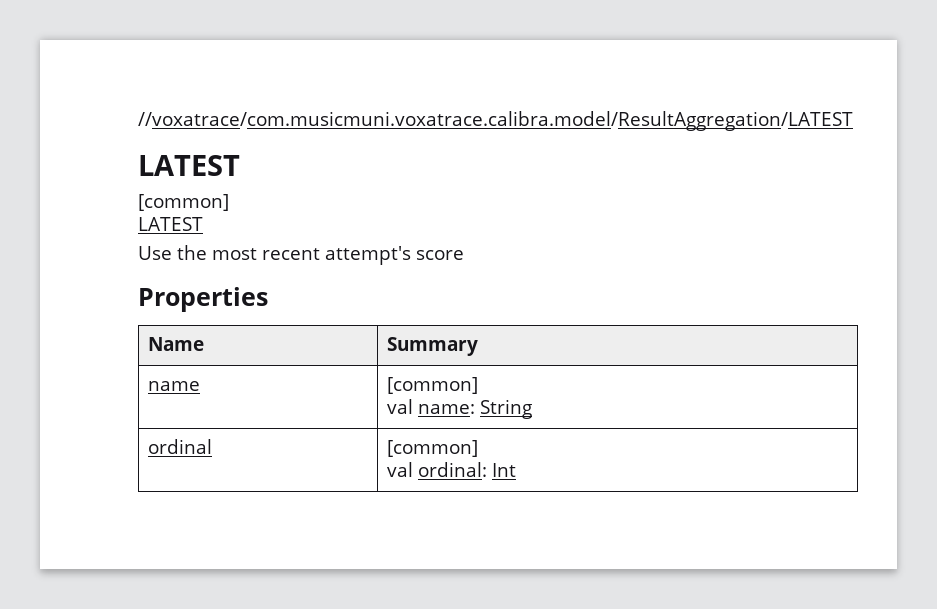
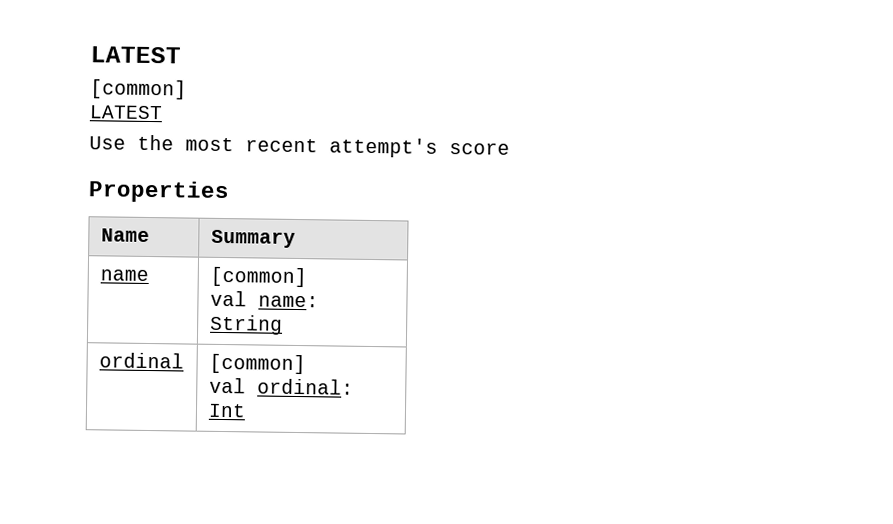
- //voxatrace/com.musicmuni.voxatrace.calibra.model/ResultAggregation/LATEST

